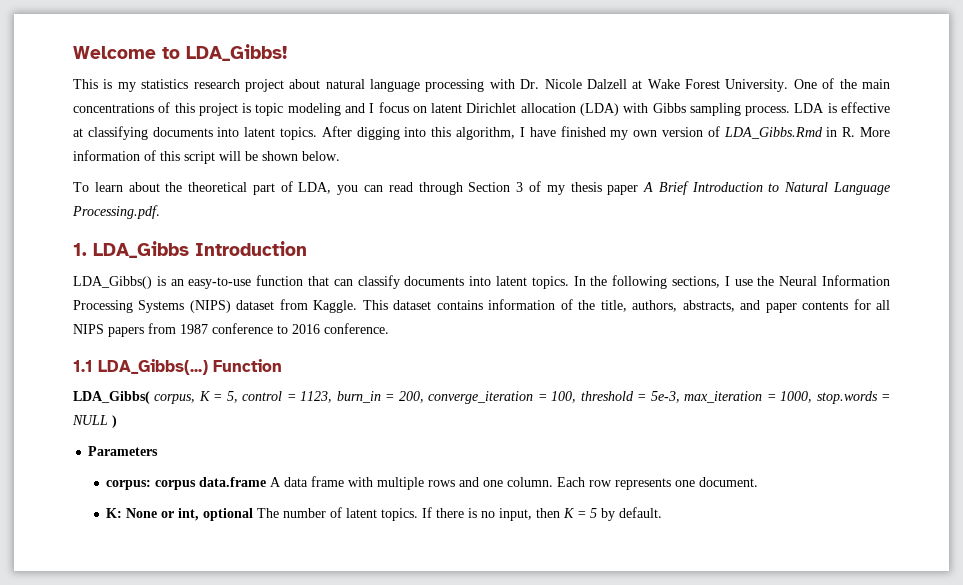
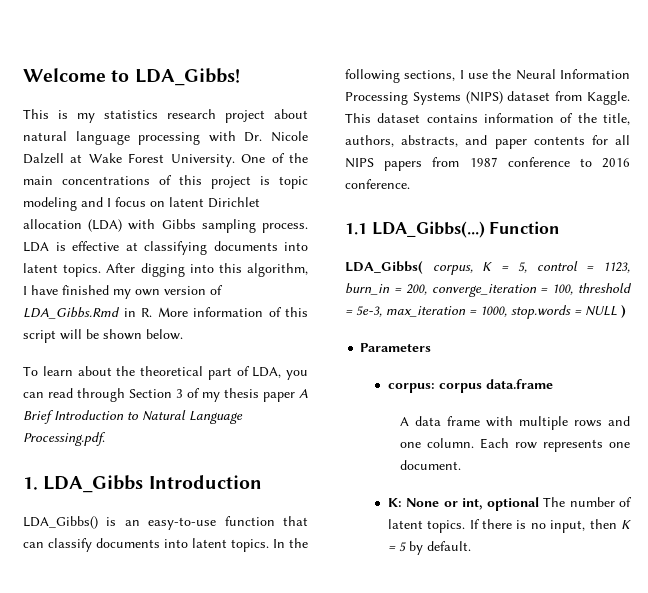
- corpus: corpus data.frame A data frame with multiple rows and one column.
+ corpus: corpus data.frame
+ A data frame with multiple rows and one column.

